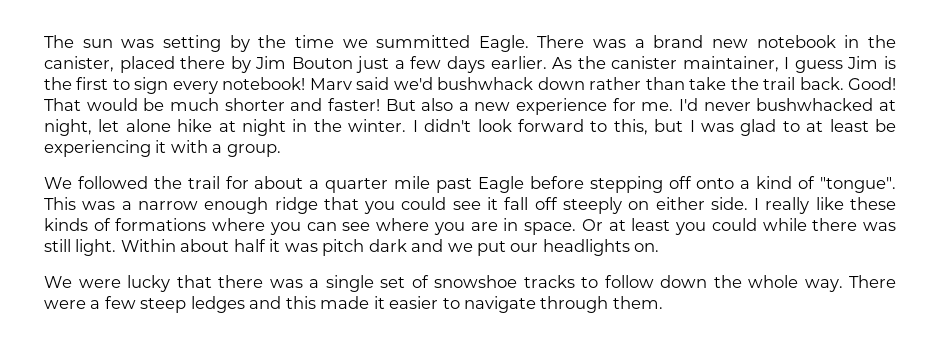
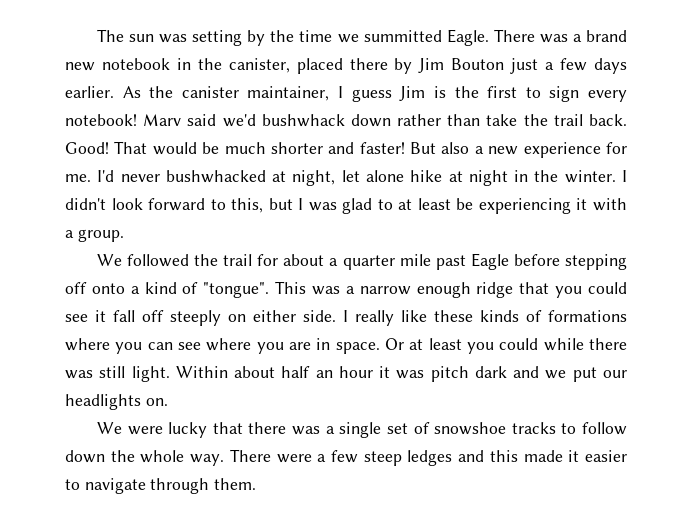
- Within about half it was pitch dark and we put our headlights on.
+ Within about half an hour it was pitch dark and we put our headlights on.

